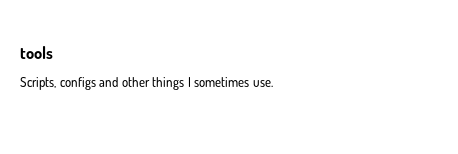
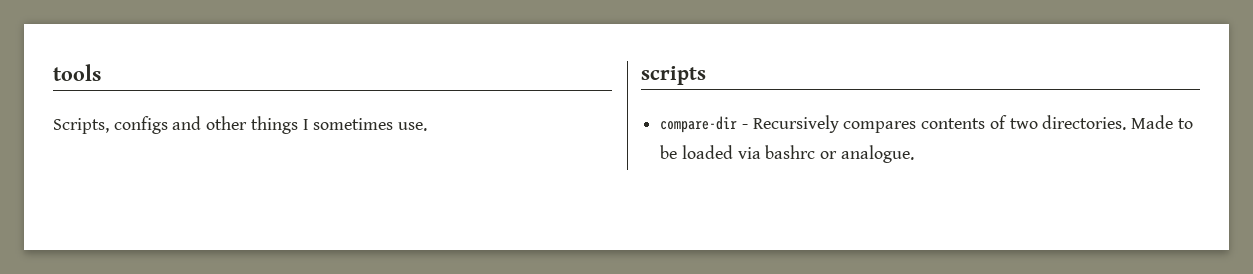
+ scripts
+ compare-dir - Recursively compares contents of two directories. Made to be loaded via bashrc or analogue.

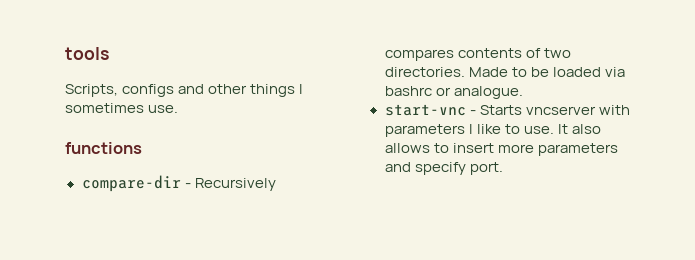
- scripts
+ functions
+ start-vnc - Starts vncserver with parameters I like to use. It also allows to insert more parameters and specify port.

